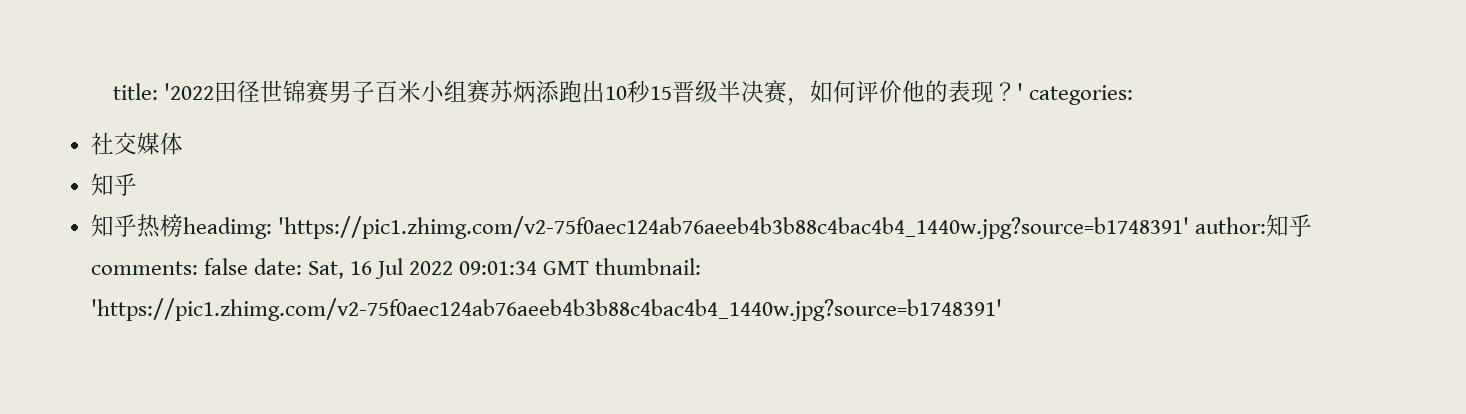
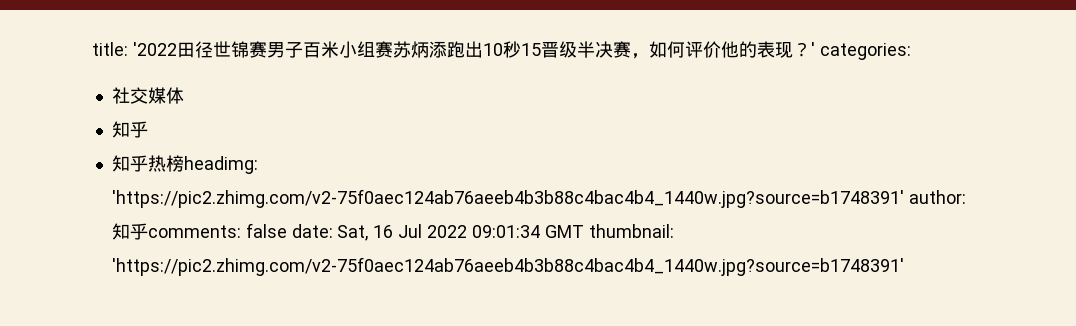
- 知乎热榜headimg: 'https://pic1.zhimg.com/v2-75f0aec124ab76aeeb4b3b88c4bac4b4_1440w.jpg?source=b1748391' author:知乎comments: false date: Sat, 16 Jul 2022 09:01:34 GMT thumbnail: 'https://pic1.zhimg.com/v2-75f0aec124ab76aeeb4b3b88c4bac4b4_1440w.jpg?source=b1748391'
+ 知乎热榜headimg: 'https://pic2.zhimg.com/v2-75f0aec124ab76aeeb4b3b88c4bac4b4_1440w.jpg?source=b1748391' author:知乎comments: false date: Sat, 16 Jul 2022 09:01:34 GMT thumbnail: 'https://pic2.zhimg.com/v2-75f0aec124ab76aeeb4b3b88c4bac4b4_1440w.jpg?source=b1748391'

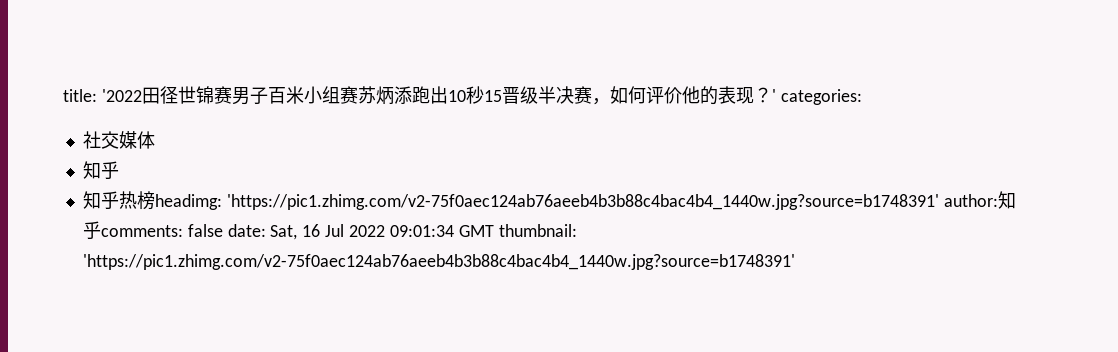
- 知乎热榜headimg: 'https://pic2.zhimg.com/v2-75f0aec124ab76aeeb4b3b88c4bac4b4_1440w.jpg?source=b1748391' author:知乎comments: false date: Sat, 16 Jul 2022 09:01:34 GMT thumbnail: 'https://pic2.zhimg.com/v2-75f0aec124ab76aeeb4b3b88c4bac4b4_1440w.jpg?source=b1748391'
+ 知乎热榜headimg: 'https://pic1.zhimg.com/v2-75f0aec124ab76aeeb4b3b88c4bac4b4_1440w.jpg?source=b1748391' author:知乎comments: false date: Sat, 16 Jul 2022 09:01:34 GMT thumbnail: 'https://pic1.zhimg.com/v2-75f0aec124ab76aeeb4b3b88c4bac4b4_1440w.jpg?source=b1748391'

